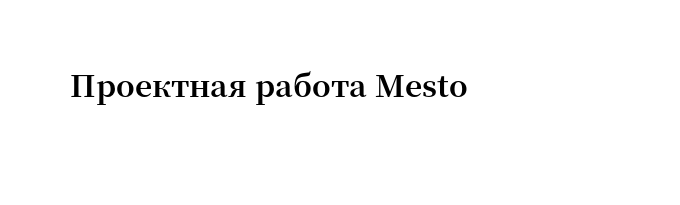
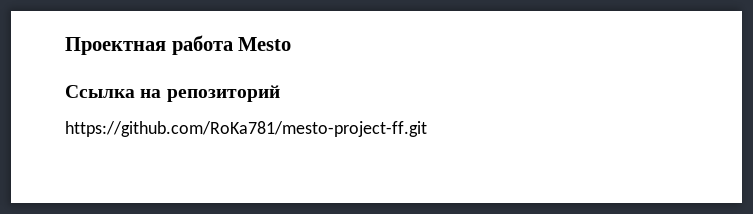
+ Ссылка на репозиторий
+ https://github.com/RoKa781/mesto-project-ff.git

